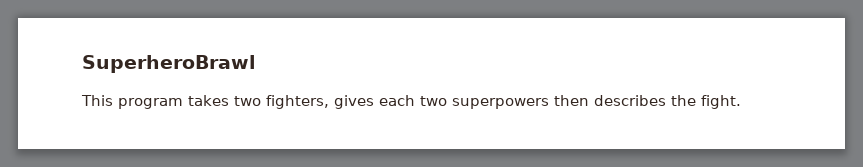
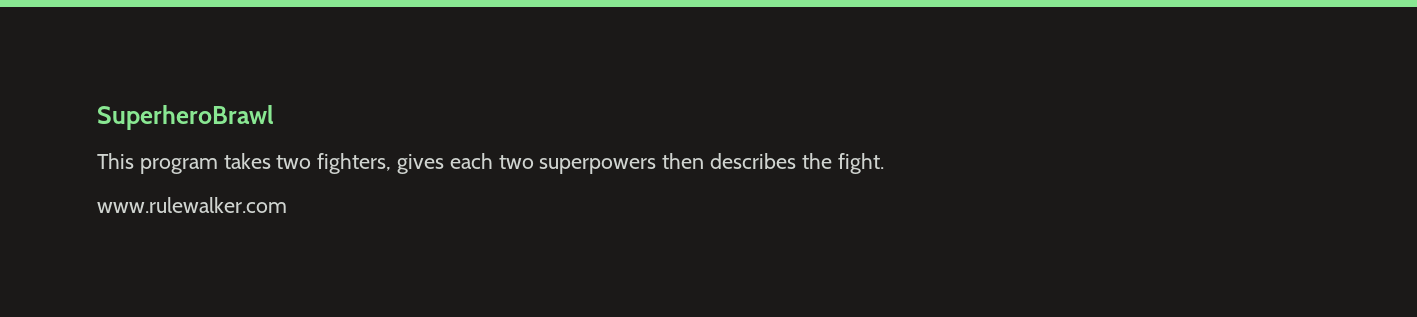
+ www.rulewalker.com

